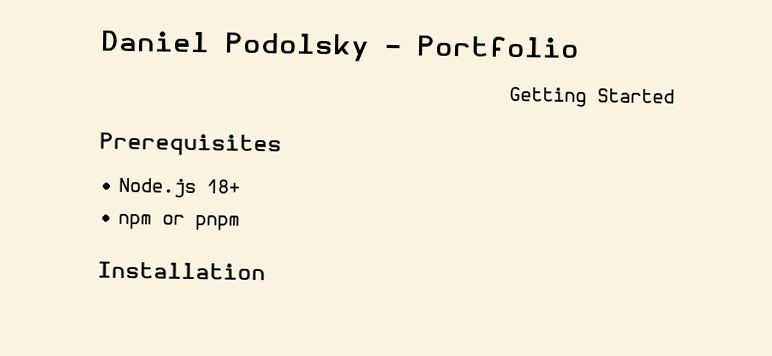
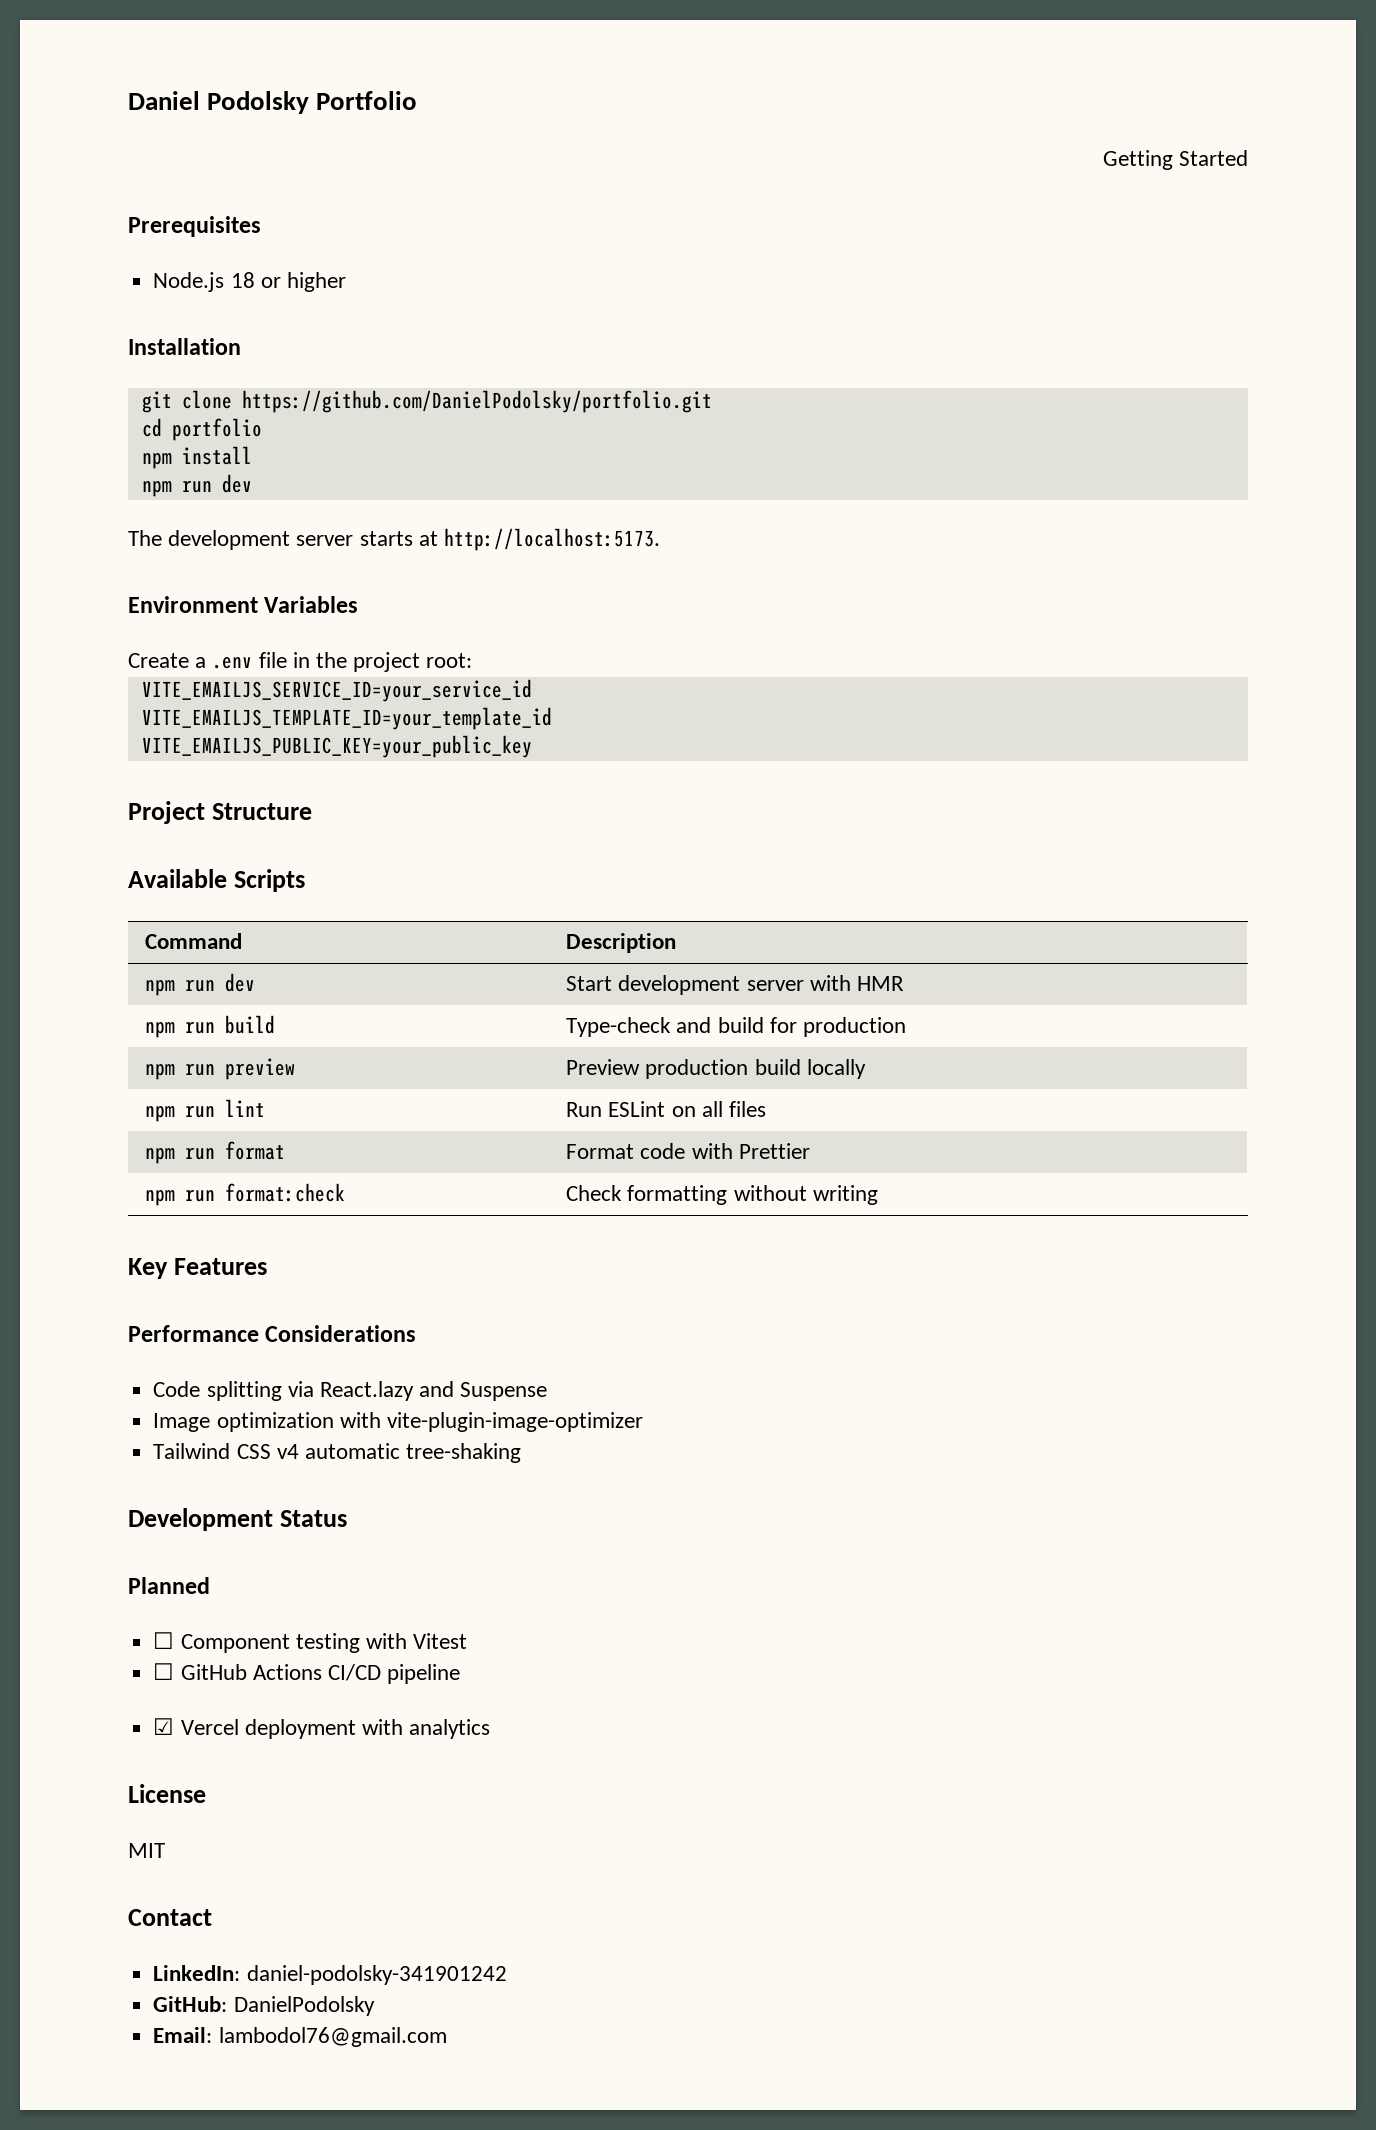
- Daniel Podolsky - Portfolio
+ Daniel Podolsky Portfolio
- Node.js 18+
- npm or pnpm
+ Node.js 18 or higher
  Installation
+ git clone https://github.com/DanielPodolsky/portfolio.git
+ cd portfolio
+ npm install
+ npm run dev
+ The development server starts at http://localhost:5173.
+ Environment Variables
+ Create a .env file in the project root:
+ VITE_EMAILJS_SERVICE_ID=your_service_id
+ VITE_EMAILJS_TEMPLATE_ID=your_template_id
+ VITE_EMAILJS_PUBLIC_KEY=your_public_key
+ Project Structure
+ Available Scripts
+ Command | Description
+ npm run dev | Start development server with HMR
+ npm run build | Type-check and build for production
+ npm run preview | Preview production build locally
+ npm run lint | Run ESLint on all files
+ npm run format | Format code with Prettier
+ npm run format:check | Check formatting without writing
+ Key Features
+ Performance Considerations
+ Code splitting via React.lazy and Suspense
+ Image optimization with vite-plugin-image-optimizer
+ Tailwind CSS v4 automatic tree-shaking
+ Development Status
+ Planned
+ ☐ Component testing with Vitest
+ ☐ GitHub Actions CI/CD pipeline
+ ☑ Vercel deployment with analytics
+ License
+ MIT
+ Contact
+ LinkedIn: daniel-podolsky-341901242
+ GitHub: DanielPodolsky
+ Email: lambodol76@gmail.com

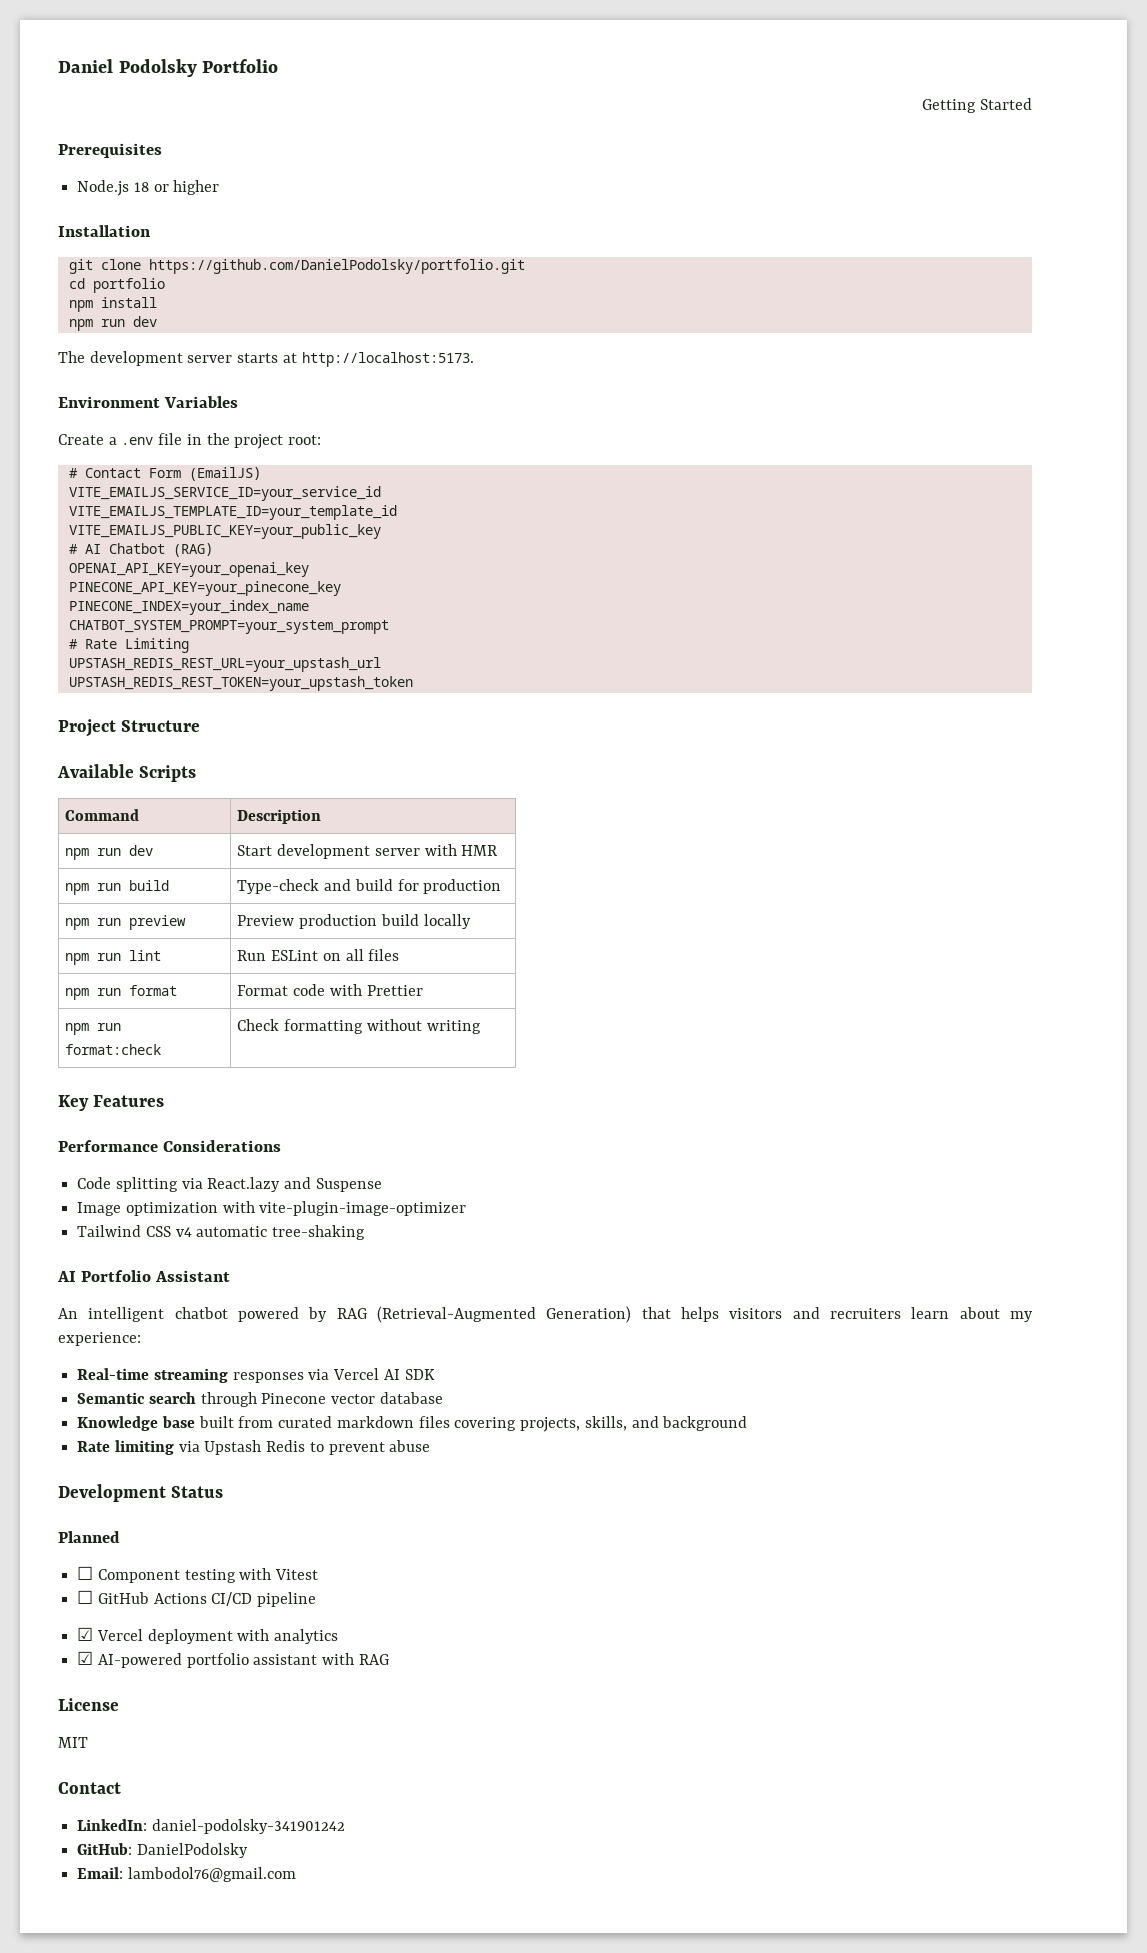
+ # Contact Form (EmailJS)
+ # AI Chatbot (RAG)
+ OPENAI_API_KEY=your_openai_key
+ PINECONE_API_KEY=your_pinecone_key
+ PINECONE_INDEX=your_index_name
+ CHATBOT_SYSTEM_PROMPT=your_system_prompt
+ # Rate Limiting
+ UPSTASH_REDIS_REST_URL=your_upstash_url
+ UPSTASH_REDIS_REST_TOKEN=your_upstash_token
+ AI Portfolio Assistant
+ An intelligent chatbot powered by RAG (Retrieval-Augmented Generation) that helps visitors and recruiters learn about my experience:
+ Real-time streaming responses via Vercel AI SDK
+ Semantic search through Pinecone vector database
+ Knowledge base built from curated markdown files covering projects, skills, and background
+ Rate limiting via Upstash Redis to prevent abuse
+ ☑ AI-powered portfolio assistant with RAG

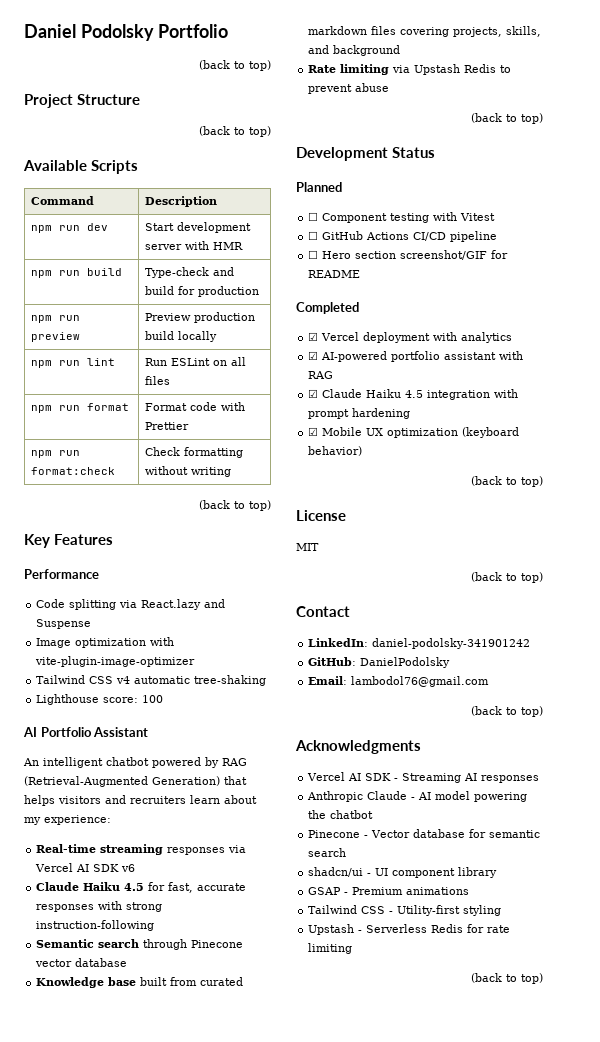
  Daniel Podolsky Portfolio
- Getting Started
- Prerequisites
- Node.js 18 or higher
- Installation
- git clone https://github.com/DanielPodolsky/portfolio.git
- cd portfolio
- npm install
- npm run dev
- The development server starts at http://localhost:5173.
- Environment Variables
- Create a .env file in the project root:
- # Contact Form (EmailJS)
- VITE_EMAILJS_SERVICE_ID=your_service_id
- VITE_EMAILJS_TEMPLATE_ID=your_template_id
- VITE_EMAILJS_PUBLIC_KEY=your_public_key
- # AI Chatbot (RAG)
- OPENAI_API_KEY=your_openai_key
- PINECONE_API_KEY=your_pinecone_key
- PINECONE_INDEX=your_index_name
- CHATBOT_SYSTEM_PROMPT=your_system_prompt
- # Rate Limiting
- UPSTASH_REDIS_REST_URL=your_upstash_url
- UPSTASH_REDIS_REST_TOKEN=your_upstash_token
+ (back to top)
  Project Structure
+ (back to top)
  npm run format:check | Check formatting without writing
+ (back to top)
- Performance Considerations
+ Performance
+ Lighthouse score: 100
- Real-time streaming responses via Vercel AI SDK
+ Real-time streaming responses via Vercel AI SDK v6
+ Claude Haiku 4.5 for fast, accurate responses with strong instruction-following
  Rate limiting via Upstash Redis to prevent abuse
+ (back to top)
+ ☐ Hero section screenshot/GIF for README
+ Completed
+ ☑ Claude Haiku 4.5 integration with prompt hardening
+ ☑ Mobile UX optimization (keyboard behavior)
+ (back to top)
  MIT
+ (back to top)
  Email: lambodol76@gmail.com
+ (back to top)
+ Acknowledgments
+ Vercel AI SDK - Streaming AI responses
+ Anthropic Claude - AI model powering the chatbot
+ Pinecone - Vector database for semantic search
+ shadcn/ui - UI component library
+ GSAP - Premium animations
+ Tailwind CSS - Utility-first styling
+ Upstash - Serverless Redis for rate limiting
+ (back to top)

